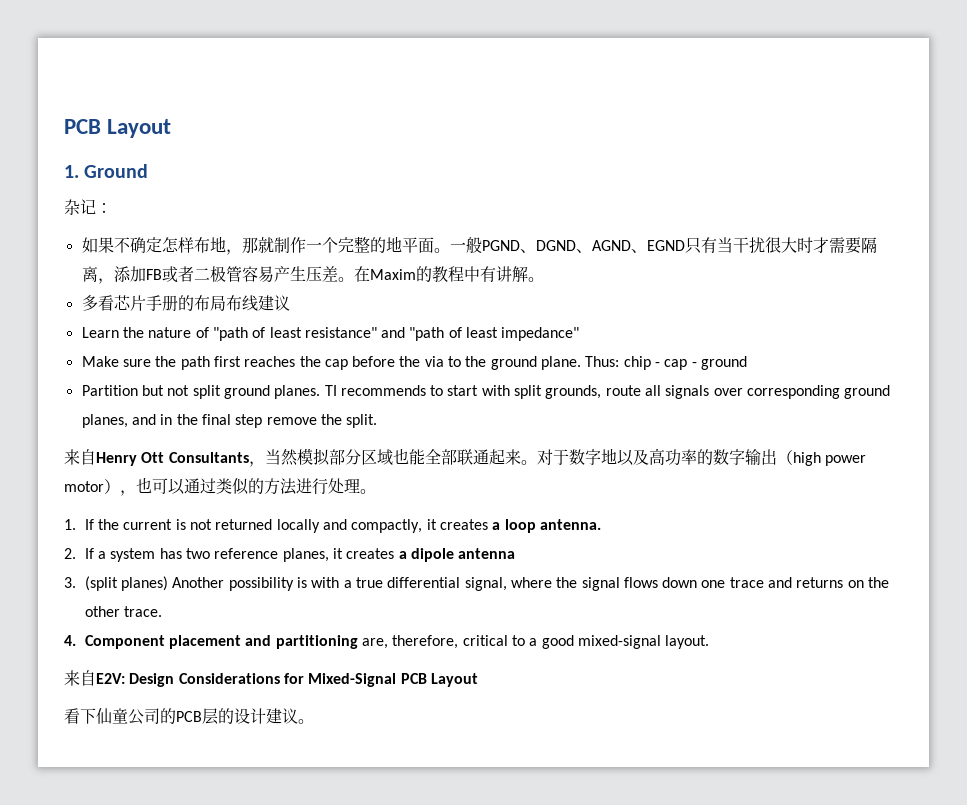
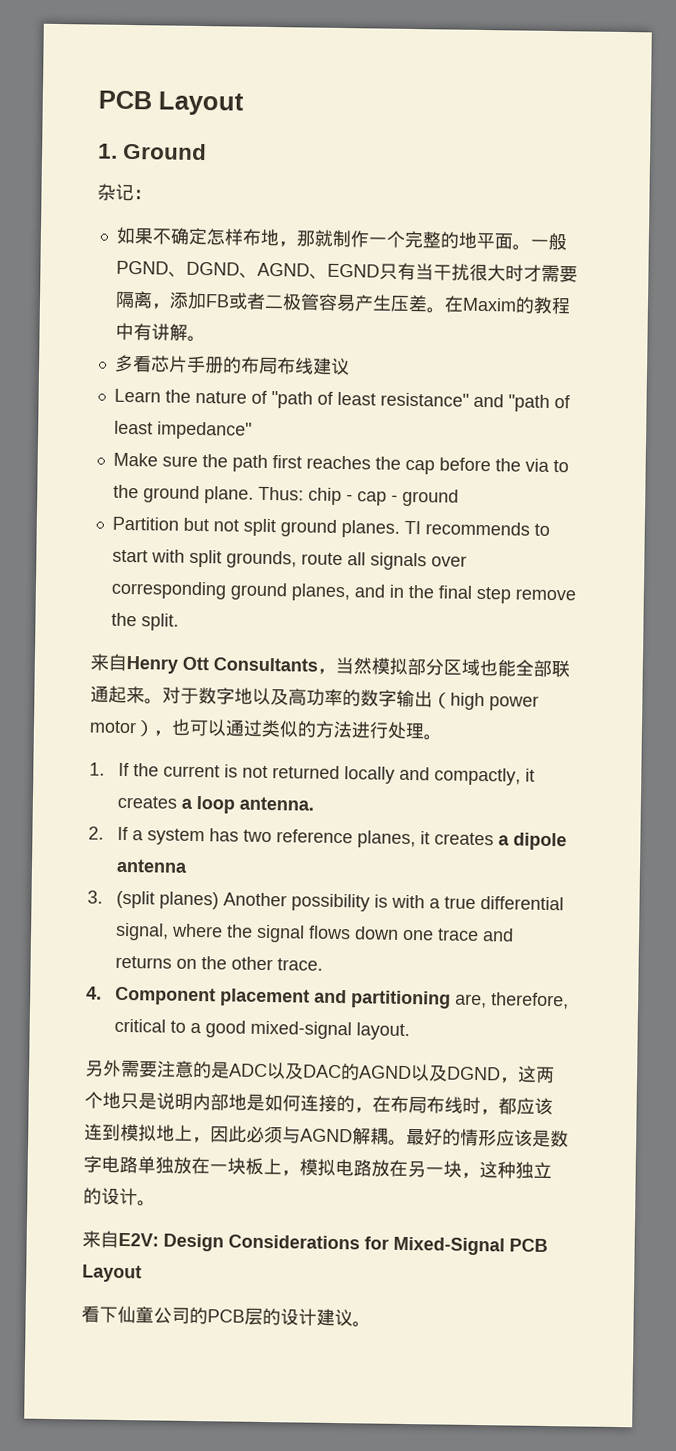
+ 另外需要注意的是ADC以及DAC的AGND以及DGND，这两个地只是说明内部地是如何连接的，在布局布线时，都应该连到模拟地上，因此必须与AGND解耦。最好的情形应该是数字电路单独放在一块板上，模拟电路放在另一块，这种独立的设计。

